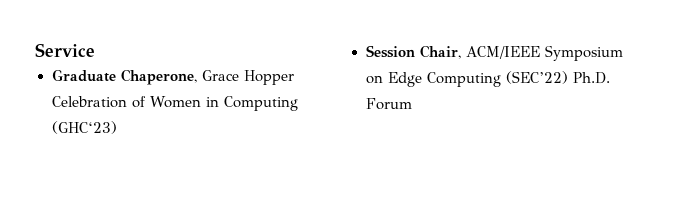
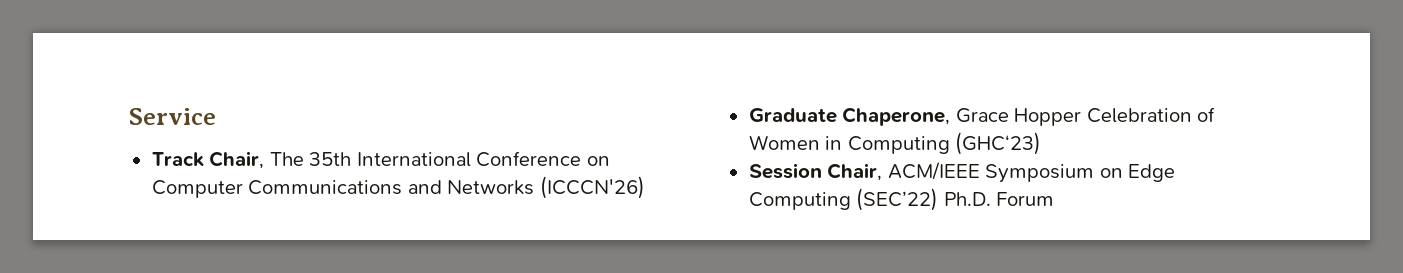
+ Track Chair, The 35th International Conference on Computer Communications and Networks (ICCCN'26)

